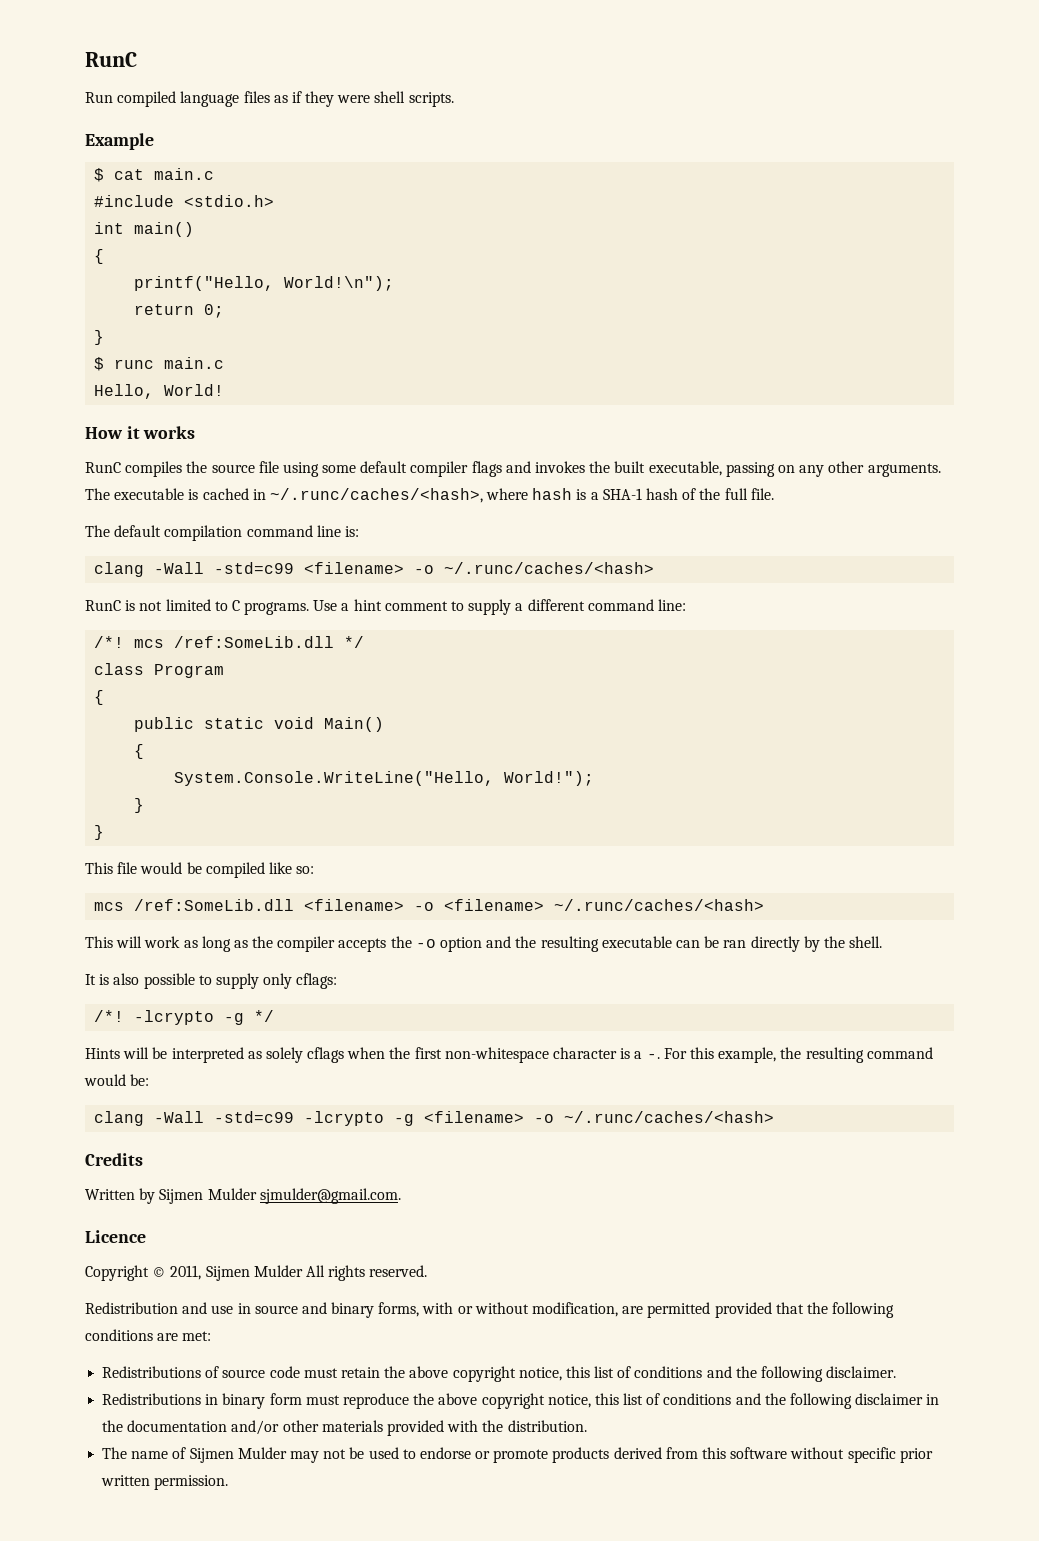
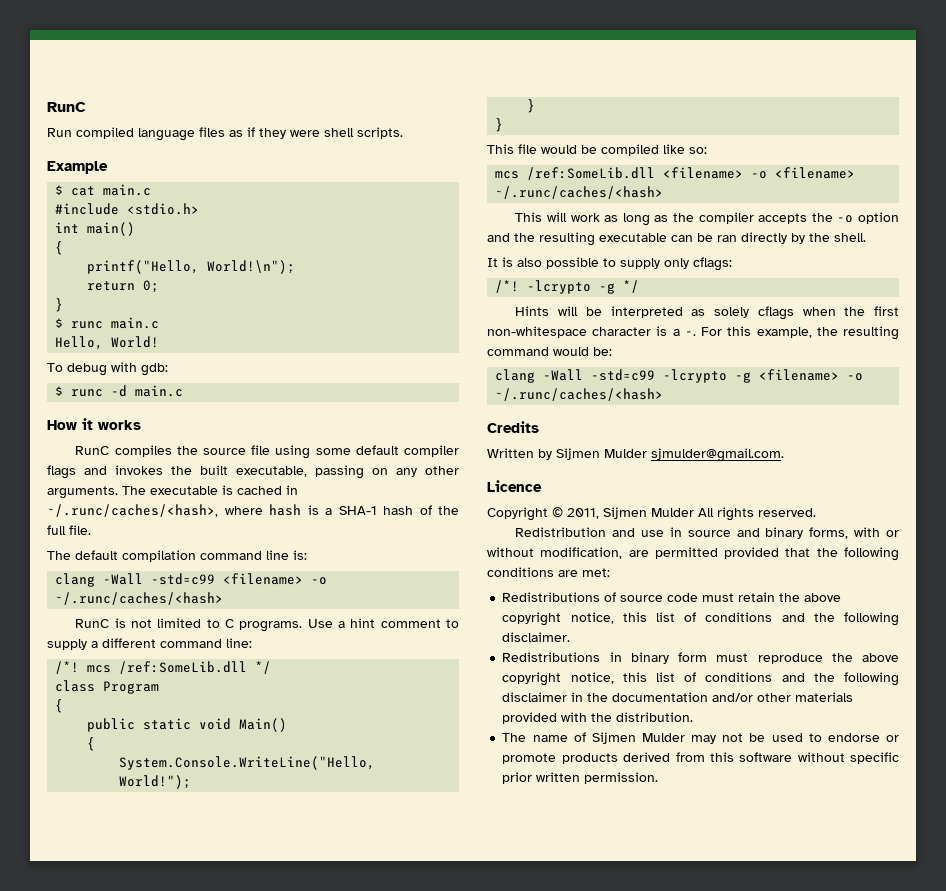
+ To debug with gdb:
+ $ runc -d main.c

